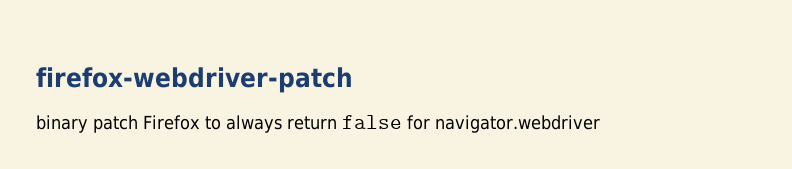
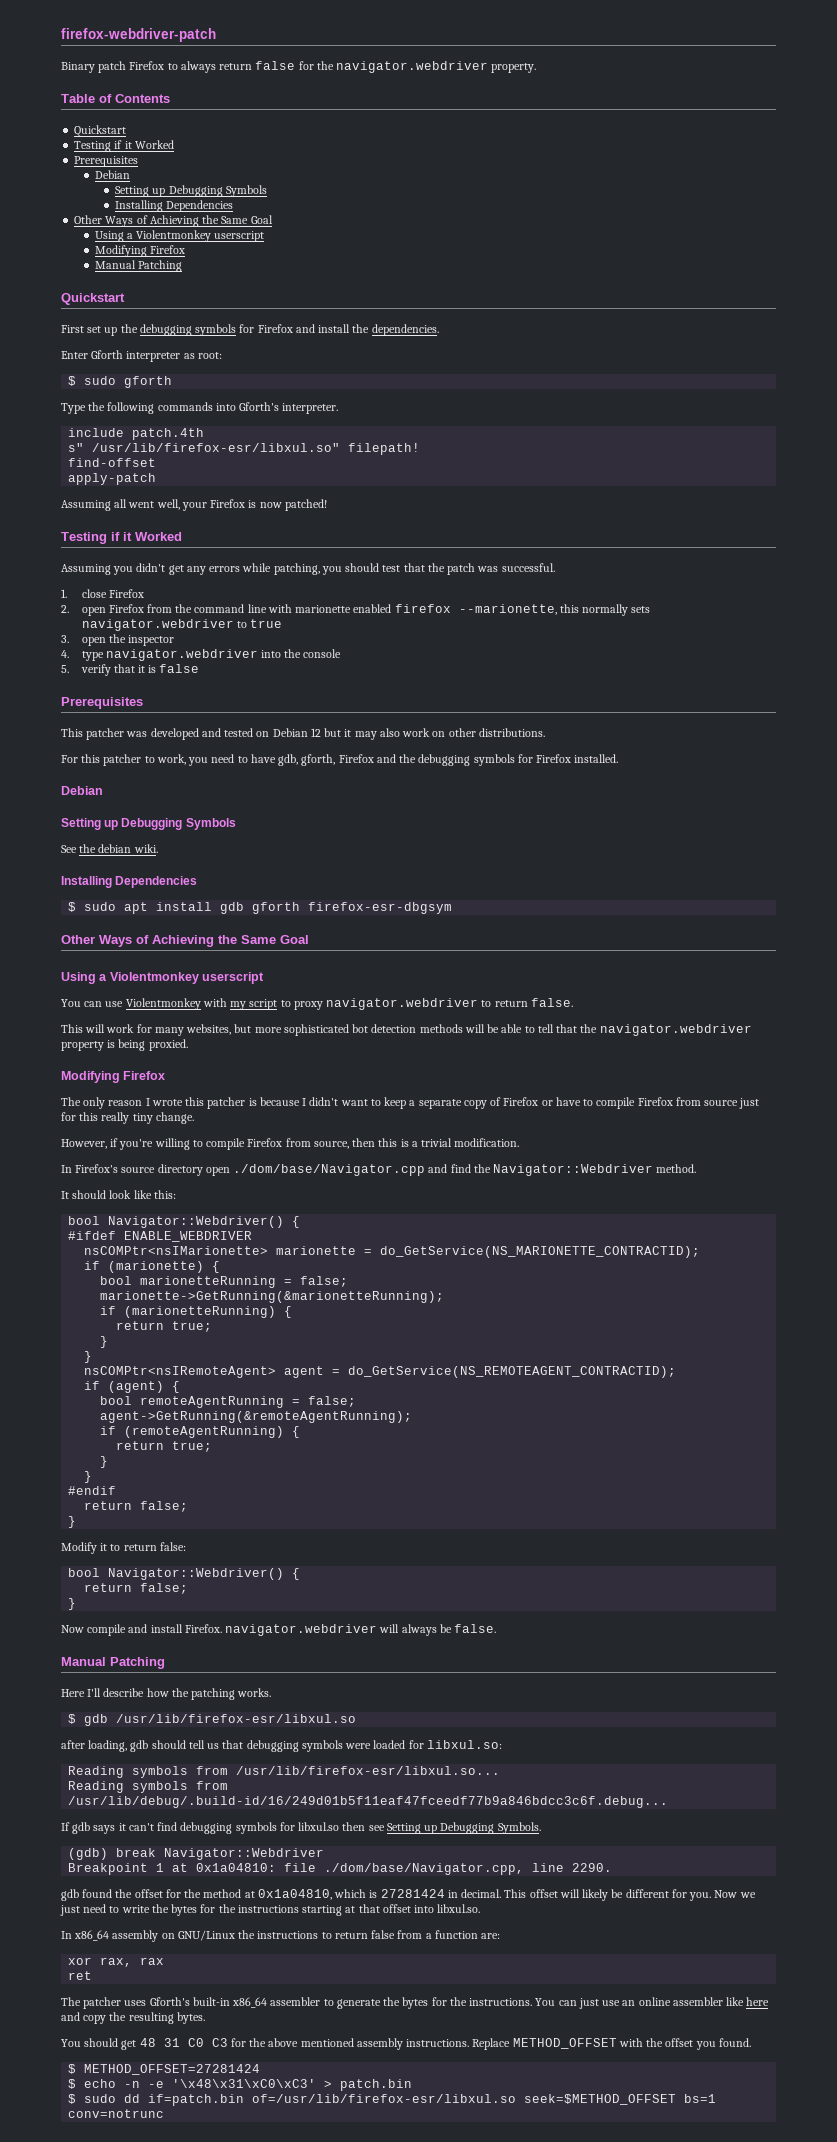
- binary patch Firefox to always return false for navigator.webdriver
+ Binary patch Firefox to always return false for the navigator.webdriver property.
+ Table of Contents
+ Quickstart
+ Testing if it Worked
+ Prerequisites
+ Debian
+ Setting up Debugging Symbols
+ Installing Dependencies
+ Other Ways of Achieving the Same Goal
+ Using a Violentmonkey userscript
+ Modifying Firefox
+ Manual Patching
+ Quickstart
+ First set up the debugging symbols for Firefox and install the dependencies.
+ Enter Gforth interpreter as root:
+ $ sudo gforth
+ Type the following commands into Gforth's interpreter.
+ include patch.4th
+ s" /usr/lib/firefox-esr/libxul.so" filepath!
+ find-offset
+ apply-patch
+ Assuming all went well, your Firefox is now patched!
+ Testing if it Worked
+ Assuming you didn't get any errors while patching, you should test that the patch was successful.
+ 1. close Firefox
+ 2. open Firefox from the command line with marionette enabled firefox --marionette, this normally sets navigator.webdriver to true
+ 3. open the inspector
+ 4. type navigator.webdriver into the console
+ 5. verify that it is false
+ Prerequisites
+ This patcher was developed and tested on Debian 12 but it may also work on other distributions.
+ For this patcher to work, you need to have gdb, gforth, Firefox and the debugging symbols for Firefox installed.
+ Debian
+ Setting up Debugging Symbols
+ See the debian wiki.
+ Installing Dependencies
+ $ sudo apt install gdb gforth firefox-esr-dbgsym
+ Other Ways of Achieving the Same Goal
+ Using a Violentmonkey userscript
+ You can use Violentmonkey with my script to proxy navigator.webdriver to return false.
+ This will work for many websites, but more sophisticated bot detection methods will be able to tell that the navigator.webdriver property is being proxied.
+ Modifying Firefox
+ The only reason I wrote this patcher is because I didn't want to keep a separate copy of Firefox or have to compile Firefox from source just for this really tiny change.
+ However, if you're willing to compile Firefox from source, then this is a trivial modification.
+ In Firefox's source directory open ./dom/base/Navigator.cpp and find the Navigator::Webdriver method.
+ It should look like this:
+ bool Navigator::Webdriver() {
+ #ifdef ENABLE_WEBDRIVER
+ nsCOMPtr<nsIMarionette> marionette = do_GetService(NS_MARIONETTE_CONTRACTID);
+ if (marionette) {
+ bool marionetteRunning = false;
+ marionette->GetRunning(&marionetteRunning);
+ if (marionetteRunning) {
+ return true;
+ }
+ }
+ nsCOMPtr<nsIRemoteAgent> agent = do_GetService(NS_REMOTEAGENT_CONTRACTID);
+ if (agent) {
+ bool remoteAgentRunning = false;
+ agent->GetRunning(&remoteAgentRunning);
+ if (remoteAgentRunning) {
+ return true;
+ }
+ }
+ #endif
+ return false;
+ }
+ Modify it to return false:
+ bool Navigator::Webdriver() {
+ return false;
+ }
+ Now compile and install Firefox. navigator.webdriver will always be false.
+ Manual Patching
+ Here I'll describe how the patching works.
+ $ gdb /usr/lib/firefox-esr/libxul.so
+ after loading, gdb should tell us that debugging symbols were loaded for libxul.so:
+ Reading symbols from /usr/lib/firefox-esr/libxul.so...
+ Reading symbols from /usr/lib/debug/.build-id/16/249d01b5f11eaf47fceedf77b9a846bdcc3c6f.debug...
+ If gdb says it can't find debugging symbols for libxul.so then see Setting up Debugging Symbols.
+ (gdb) break Navigator::Webdriver
+ Breakpoint 1 at 0x1a04810: file ./dom/base/Navigator.cpp, line 2290.
+ gdb found the offset for the method at 0x1a04810, which is 27281424 in decimal. This offset will likely be different for you. Now we just need to write the bytes for the instructions starting at that offset into libxul.so.
+ In x86_64 assembly on GNU/Linux the instructions to return false from a function are:
+ xor rax, rax
+ ret
+ The patcher uses Gforth's built-in x86_64 assembler to generate the bytes for the instructions. You can just use an online assembler like here and copy the resulting bytes.
+ You should get 48 31 C0 C3 for the above mentioned assembly instructions. Replace METHOD_OFFSET with the offset you found.
+ $ METHOD_OFFSET=27281424
+ $ echo -n -e '\x48\x31\xC0\xC3' > patch.bin
+ $ sudo dd if=patch.bin of=/usr/lib/firefox-esr/libxul.so seek=$METHOD_OFFSET bs=1 conv=notrunc

